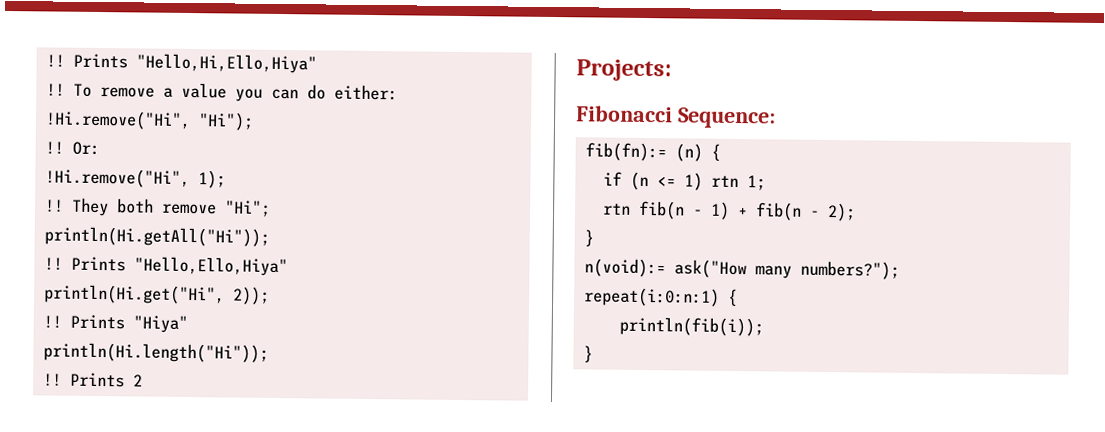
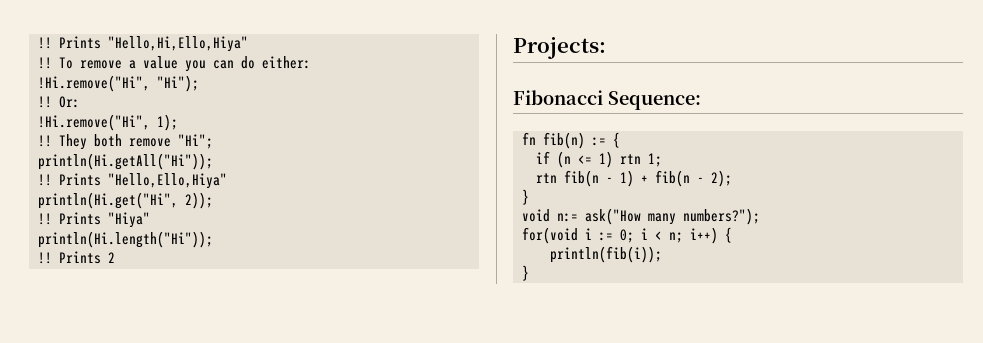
- fib(fn):= (n) {
+ fn fib(n) := {
- n(void):= ask("How many numbers?");
+ void n:= ask("How many numbers?");
- repeat(i:0:n:1) {
+ for(void i := 0; i < n; i++) {

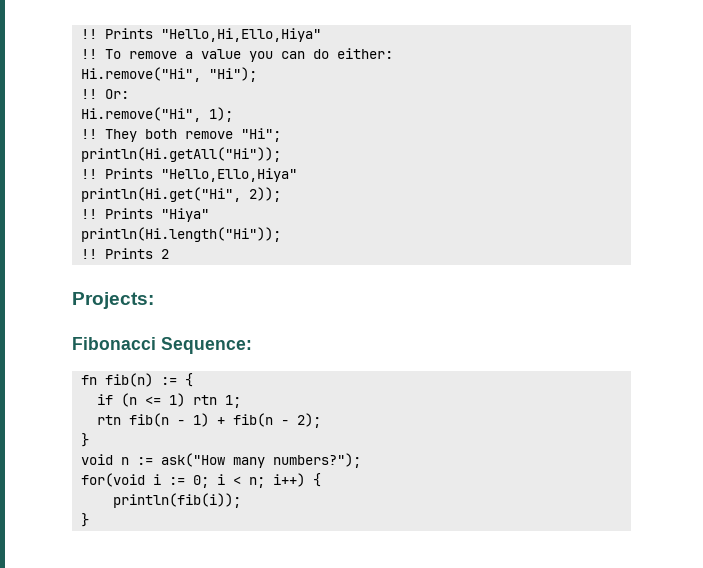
- !Hi.remove("Hi", "Hi");
+ Hi.remove("Hi", "Hi");
- !Hi.remove("Hi", 1);
+ Hi.remove("Hi", 1);
- void n:= ask("How many numbers?");
+ void n := ask("How many numbers?");

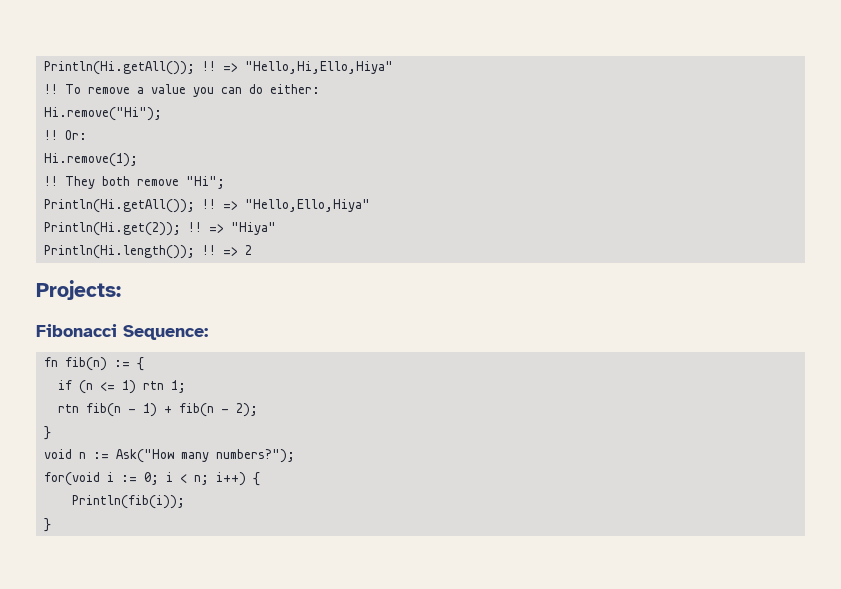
- !! Prints "Hello,Hi,Ello,Hiya"
+ Println(Hi.getAll()); !! => "Hello,Hi,Ello,Hiya"
- Hi.remove("Hi", "Hi");
+ Hi.remove("Hi");
- Hi.remove("Hi", 1);
+ Hi.remove(1);
- println(Hi.getAll("Hi"));
- !! Prints "Hello,Ello,Hiya"
- println(Hi.get("Hi", 2));
- !! Prints "Hiya"
- println(Hi.length("Hi"));
- !! Prints 2
+ Println(Hi.getAll()); !! => "Hello,Ello,Hiya"
+ Println(Hi.get(2)); !! => "Hiya"
+ Println(Hi.length()); !! => 2
- void n := ask("How many numbers?");
+ void n := Ask("How many numbers?");
- println(fib(i));
+ Println(fib(i));

